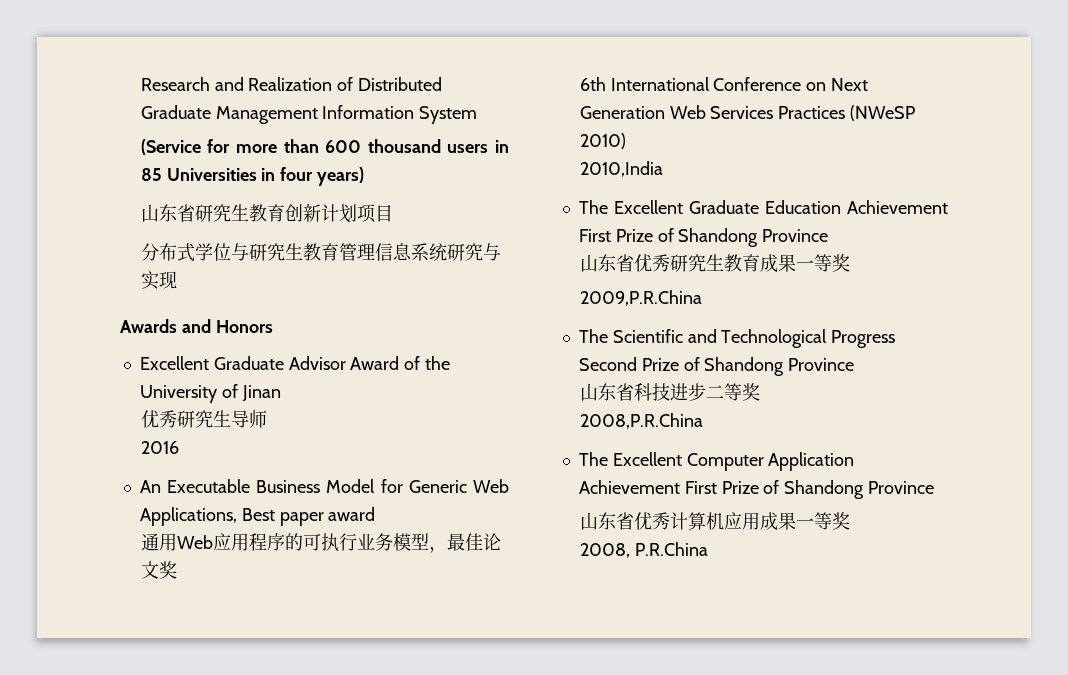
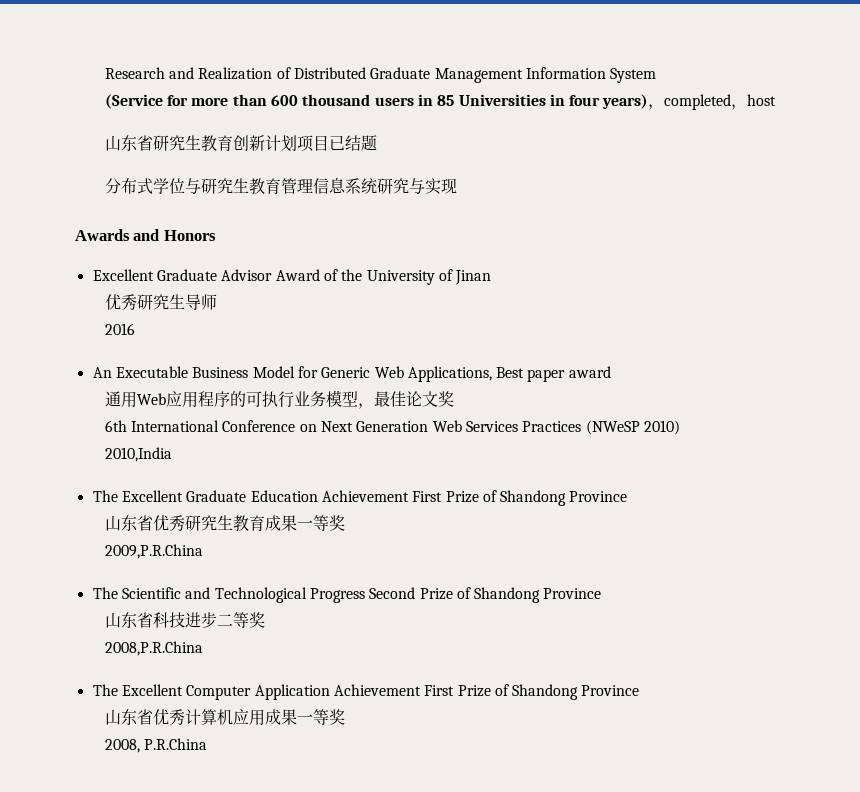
- (Service for more than 600 thousand users in 85 Universities in four years)
+ (Service for more than 600 thousand users in 85 Universities in four years)，completed，host
- 山东省研究生教育创新计划项目
+ 山东省研究生教育创新计划项目已结题

